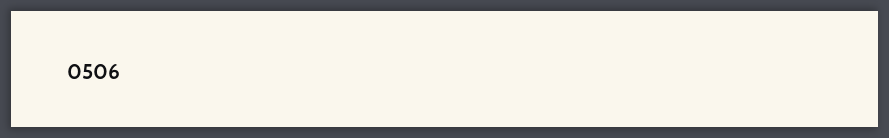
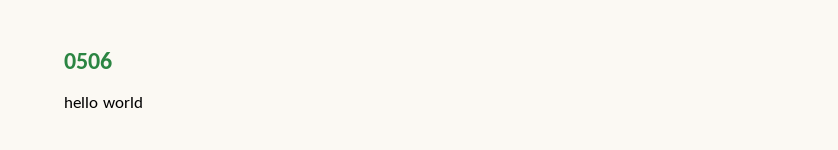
+ hello world

